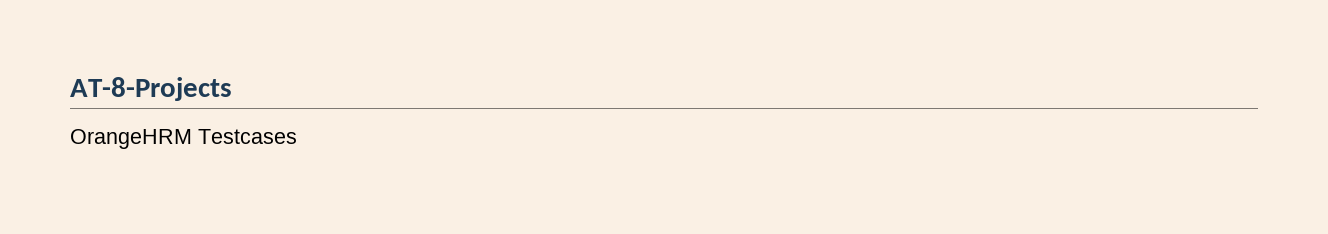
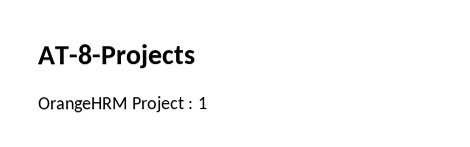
- OrangeHRM Testcases
+ OrangeHRM Project : 1

